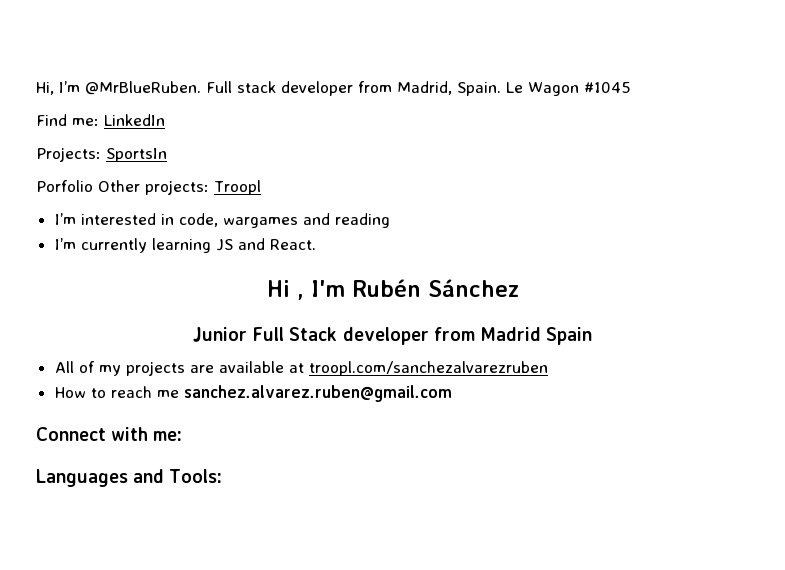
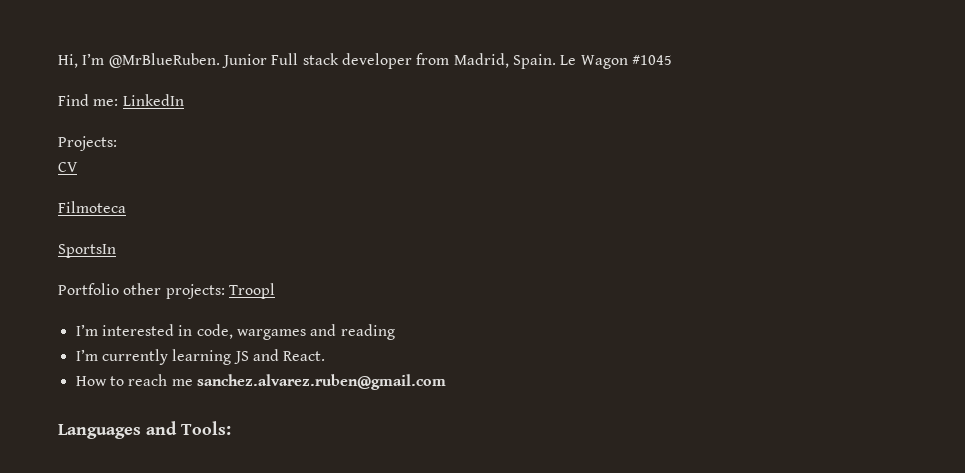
- Full stack developer from Madrid, Spain.
+ Junior Full stack developer from Madrid, Spain.
- Projects: SportsIn
+ Projects:
+ CV
+ Filmoteca
+ SportsIn
- Porfolio Other projects: Troopl
+ Portfolio other projects: Troopl
- Hi , I'm Rubén Sánchez
- Junior Full Stack developer from Madrid Spain
- All of my projects are available at troopl.com/sanchezalvarezruben
- Connect with me:

